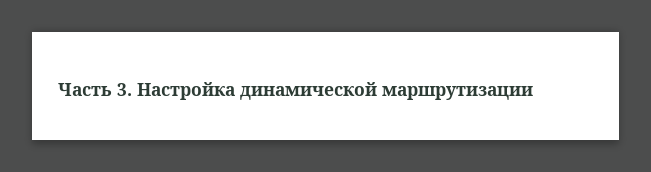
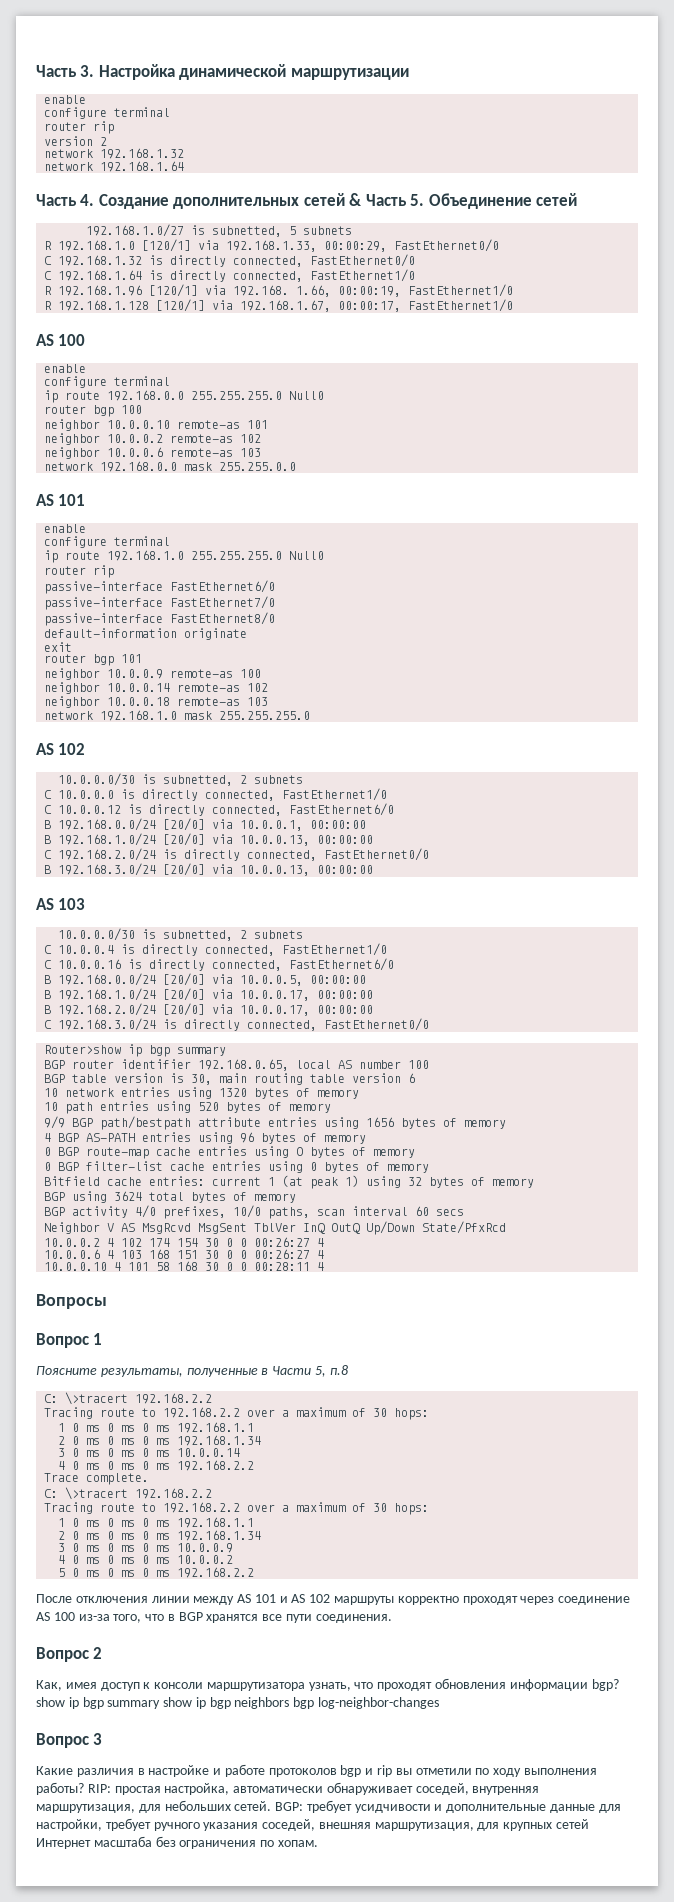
  Часть 3. Настройка динамической маршрутизации
+ enable
+ configure terminal
+ router rip
+ version 2
+ network 192.168.1.32
+ network 192.168.1.64
+ Часть 4. Создание дополнительных сетей & Часть 5. Объединение сетей
+ 192.168.1.0/27 is subnetted, 5 subnets
+ R 192.168.1.0 [120/1] via 192.168.1.33, 00:00:29, FastEthernet0/0
+ C 192.168.1.32 is directly connected, FastEthernet0/0
+ C 192.168.1.64 is directly connected, FastEthernet1/0
+ R 192.168.1.96 [120/1] via 192.168. 1.66, 00:00:19, FastEthernet1/0
+ R 192.168.1.128 [120/1] via 192.168.1.67, 00:00:17, FastEthernet1/0
+ AS 100
+ enable
+ configure terminal
+ ip route 192.168.0.0 255.255.255.0 Null0
+ router bgp 100
+ neighbor 10.0.0.10 remote-as 101
+ neighbor 10.0.0.2 remote-as 102
+ neighbor 10.0.0.6 remote-as 103
+ network 192.168.0.0 mask 255.255.0.0
+ AS 101
+ enable
+ configure terminal
+ ip route 192.168.1.0 255.255.255.0 Null0
+ router rip
+ passive-interface FastEthernet6/0
+ passive-interface FastEthernet7/0
+ passive-interface FastEthernet8/0
+ default-information originate
+ exit
+ router bgp 101
+ neighbor 10.0.0.9 remote-as 100
+ neighbor 10.0.0.14 remote-as 102
+ neighbor 10.0.0.18 remote-as 103
+ network 192.168.1.0 mask 255.255.255.0
+ AS 102
+ 10.0.0.0/30 is subnetted, 2 subnets
+ C 10.0.0.0 is directly connected, FastEthernet1/0
+ C 10.0.0.12 is directly connected, FastEthernet6/0
+ B 192.168.0.0/24 [20/0] via 10.0.0.1, 00:00:00
+ B 192.168.1.0/24 [20/0] via 10.0.0.13, 00:00:00
+ C 192.168.2.0/24 is directly connected, FastEthernet0/0
+ B 192.168.3.0/24 [20/0] via 10.0.0.13, 00:00:00
+ AS 103
+ 10.0.0.0/30 is subnetted, 2 subnets
+ C 10.0.0.4 is directly connected, FastEthernet1/0
+ C 10.0.0.16 is directly connected, FastEthernet6/0
+ B 192.168.0.0/24 [20/0] via 10.0.0.5, 00:00:00
+ B 192.168.1.0/24 [20/0] via 10.0.0.17, 00:00:00
+ B 192.168.2.0/24 [20/0] via 10.0.0.17, 00:00:00
+ C 192.168.3.0/24 is directly connected, FastEthernet0/0
+ Router>show ip bgp summary
+ BGP router identifier 192.168.0.65, local AS number 100
+ BGP table version is 30, main routing table version 6
+ 10 network entries using 1320 bytes of memory
+ 10 path entries using 520 bytes of memory
+ 9/9 BGP path/bestpath attribute entries using 1656 bytes of memory
+ 4 BGP AS-PATH entries using 96 bytes of memory
+ 0 BGP route-map cache entries using O bytes of memory
+ 0 BGP filter-list cache entries using 0 bytes of memory
+ Bitfield cache entries: current 1 (at peak 1) using 32 bytes of memory
+ BGP using 3624 total bytes of memory
+ BGP activity 4/0 prefixes, 10/0 paths, scan interval 60 secs
+ Neighbor V AS MsgRcvd MsgSent TblVer InQ OutQ Up/Down State/PfxRcd
+ 10.0.0.2 4 102 174 154 30 0 0 00:26:27 4
+ 10.0.0.6 4 103 168 151 30 0 0 00:26:27 4
+ 10.0.0.10 4 101 58 168 30 0 0 00:28:11 4
+ Вопросы
+ Вопрос 1
+ Поясните результаты, полученные в Части 5, п.8
+ C: \>tracert 192.168.2.2
+ Tracing route to 192.168.2.2 over a maximum of 30 hops:
+ 1 0 ms 0 ms 0 ms 192.168.1.1
+ 2 0 ms 0 ms 0 ms 192.168.1.34
+ 3 0 ms 0 ms 0 ms 10.0.0.14
+ 4 0 ms 0 ms 0 ms 192.168.2.2
+ Trace complete.
+ C: \>tracert 192.168.2.2
+ Tracing route to 192.168.2.2 over a maximum of 30 hops:
+ 1 0 ms 0 ms 0 ms 192.168.1.1
+ 2 0 ms 0 ms 0 ms 192.168.1.34
+ 3 0 ms 0 ms 0 ms 10.0.0.9
+ 4 0 ms 0 ms 0 ms 10.0.0.2
+ 5 0 ms 0 ms 0 ms 192.168.2.2
+ После отключения линии между AS 101 и AS 102 маршруты корректно проходят через соединение AS 100 из-за того, что в BGP хранятся все пути соединения.
+ Вопрос 2
+ Как, имея доступ к консоли маршрутизатора узнать, что проходят обновления информации bgp? show ip bgp summary show ip bgp neighbors bgp log-neighbor-changes
+ Вопрос 3
+ Какие различия в настройке и работе протоколов bgp и rip вы отметили по ходу выполнения работы? RIP: простая настройка, автоматически обнаруживает соседей, внутренняя маршрутизация, для небольших сетей. BGP: требует усидчивости и дополнительные данные для настройки, требует ручного указания соседей, внешняя маршрутизация, для крупных сетей Интернет масштаба без ограничения по хопам.

